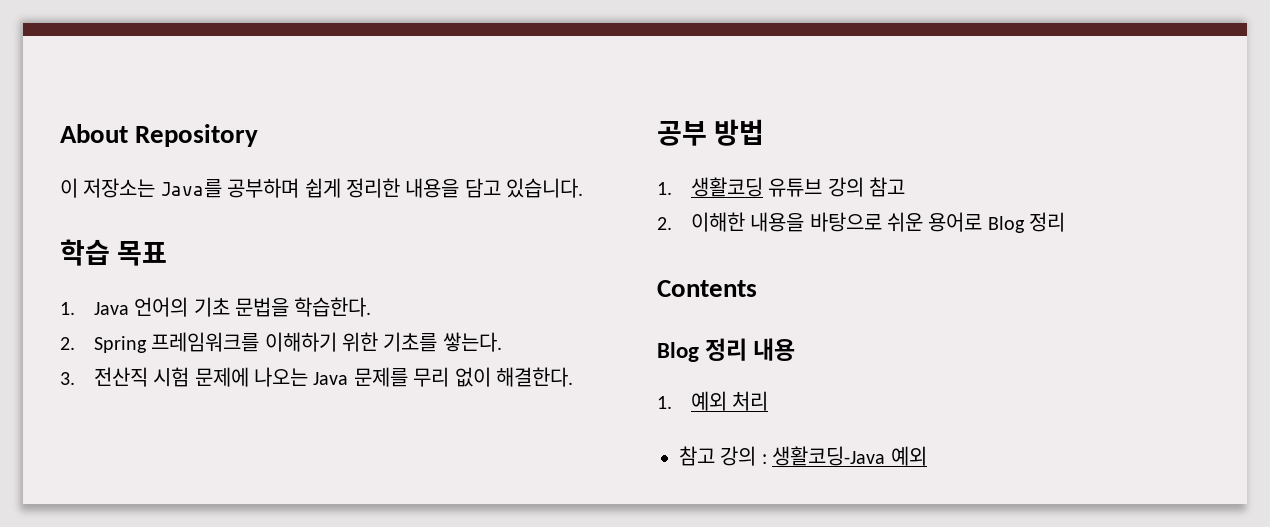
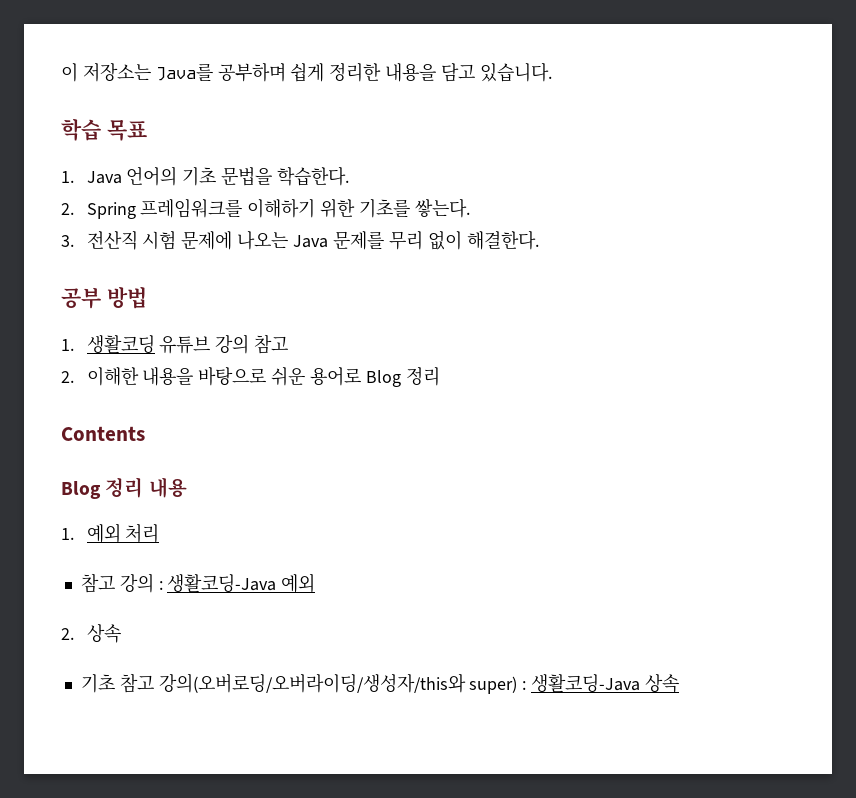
- About Repository
+ 2. 상속
+ 기초 참고 강의(오버로딩/오버라이딩/생성자/this와 super) : 생활코딩-Java 상속

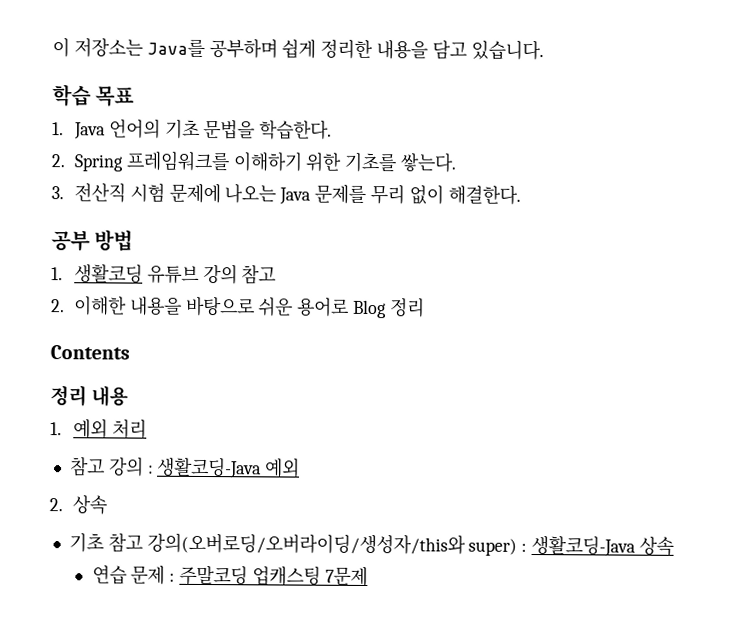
- Blog 정리 내용
+ 정리 내용
+ 연습 문제 : 주말코딩 업캐스팅 7문제

